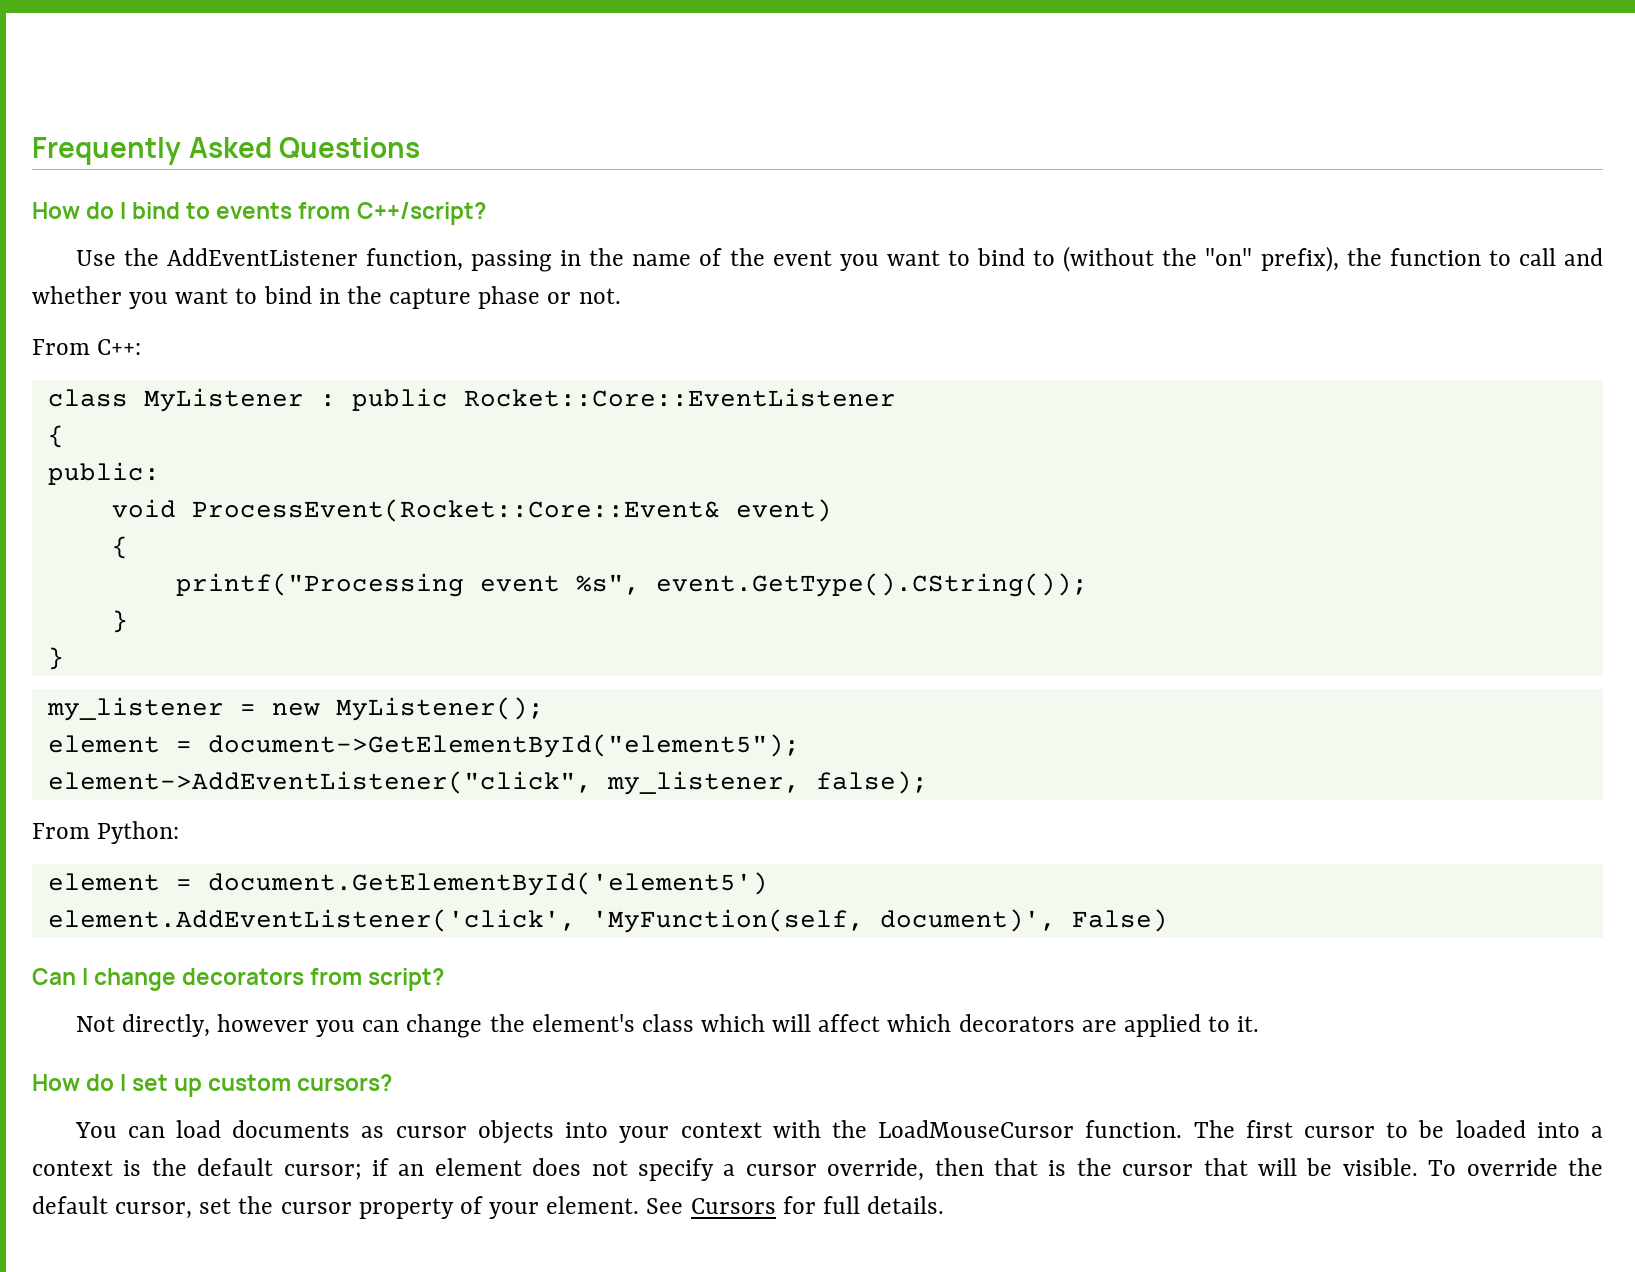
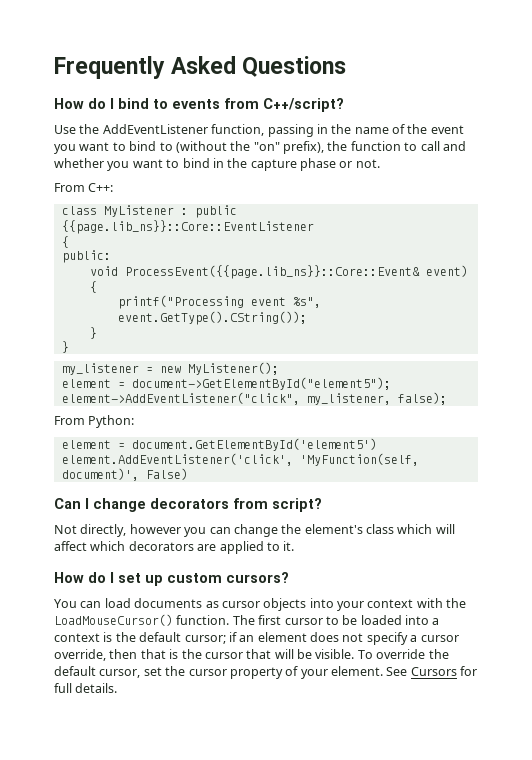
- class MyListener : public Rocket::Core::EventListener
+ class MyListener : public {{page.lib_ns}}::Core::EventListener
- void ProcessEvent(Rocket::Core::Event& event)
+ void ProcessEvent({{page.lib_ns}}::Core::Event& event)
- You can load documents as cursor objects into your context with the LoadMouseCursor function.
+ You can load documents as cursor objects into your context with the LoadMouseCursor() function.

